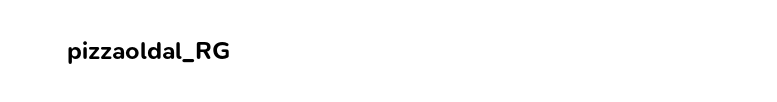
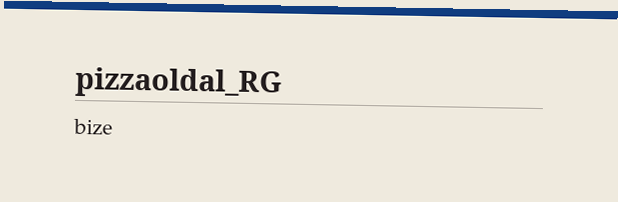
+ bize

